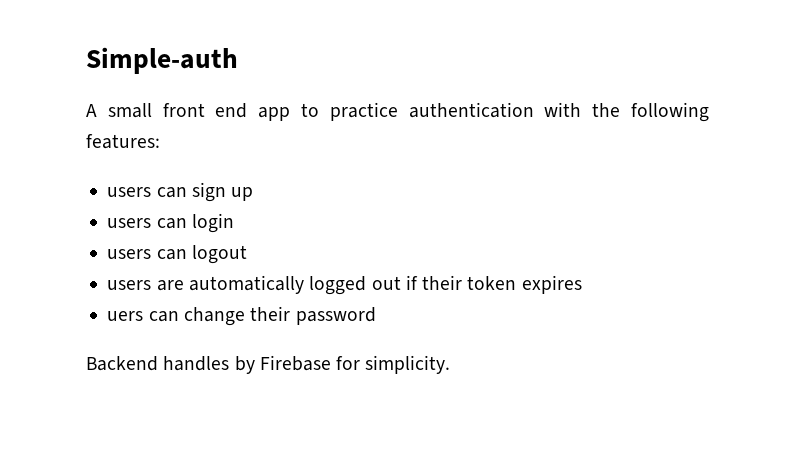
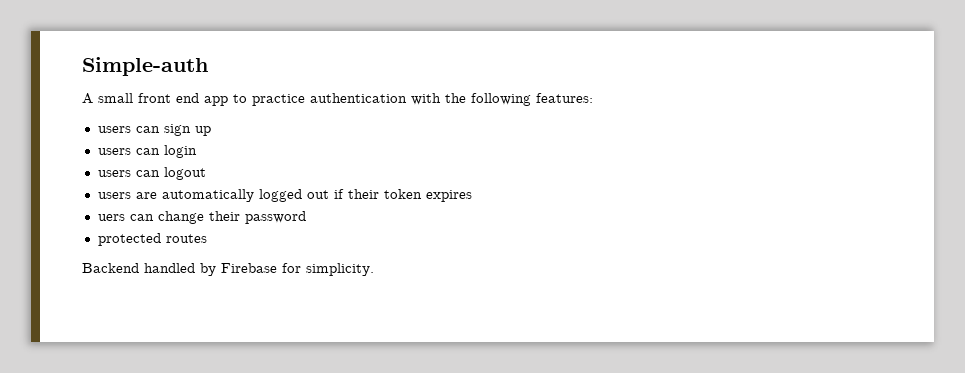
+ protected routes
- Backend handles by Firebase for simplicity.
+ Backend handled by Firebase for simplicity.

